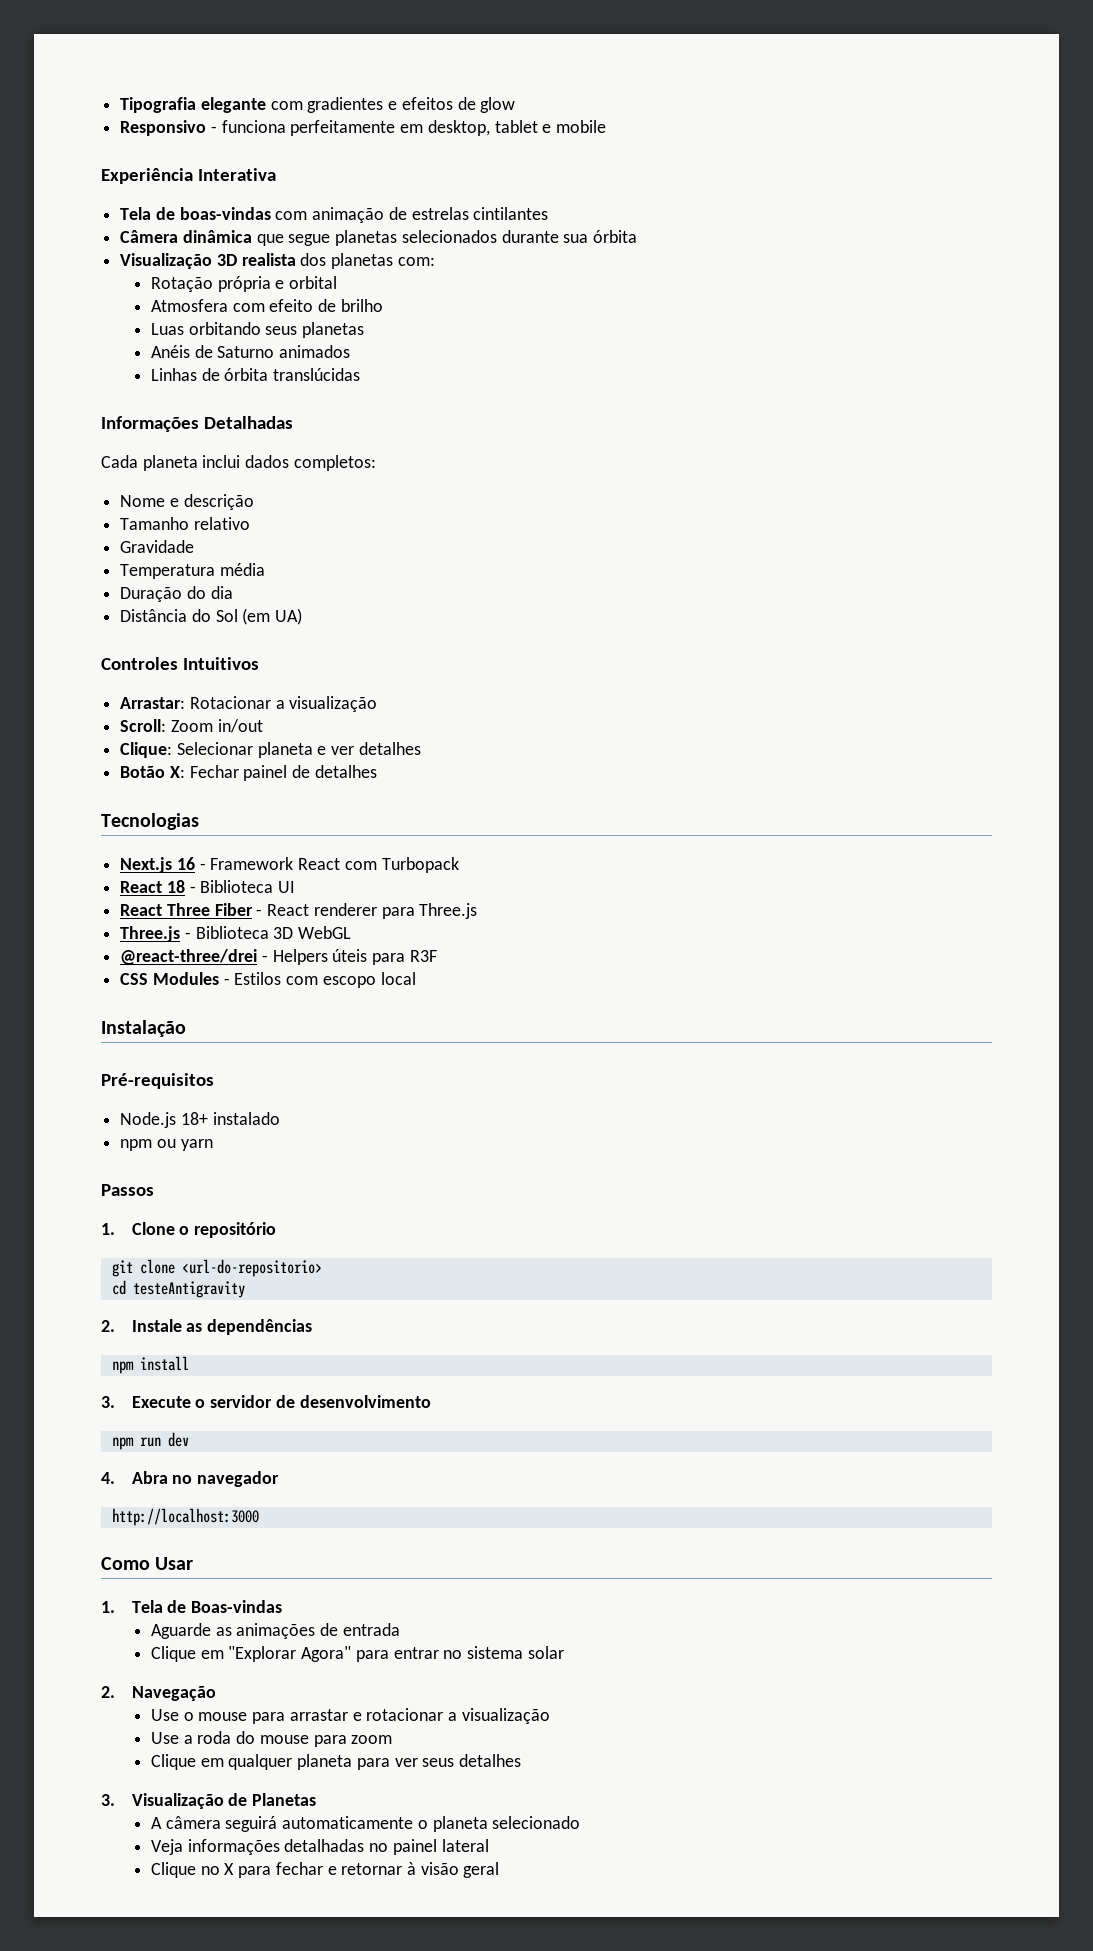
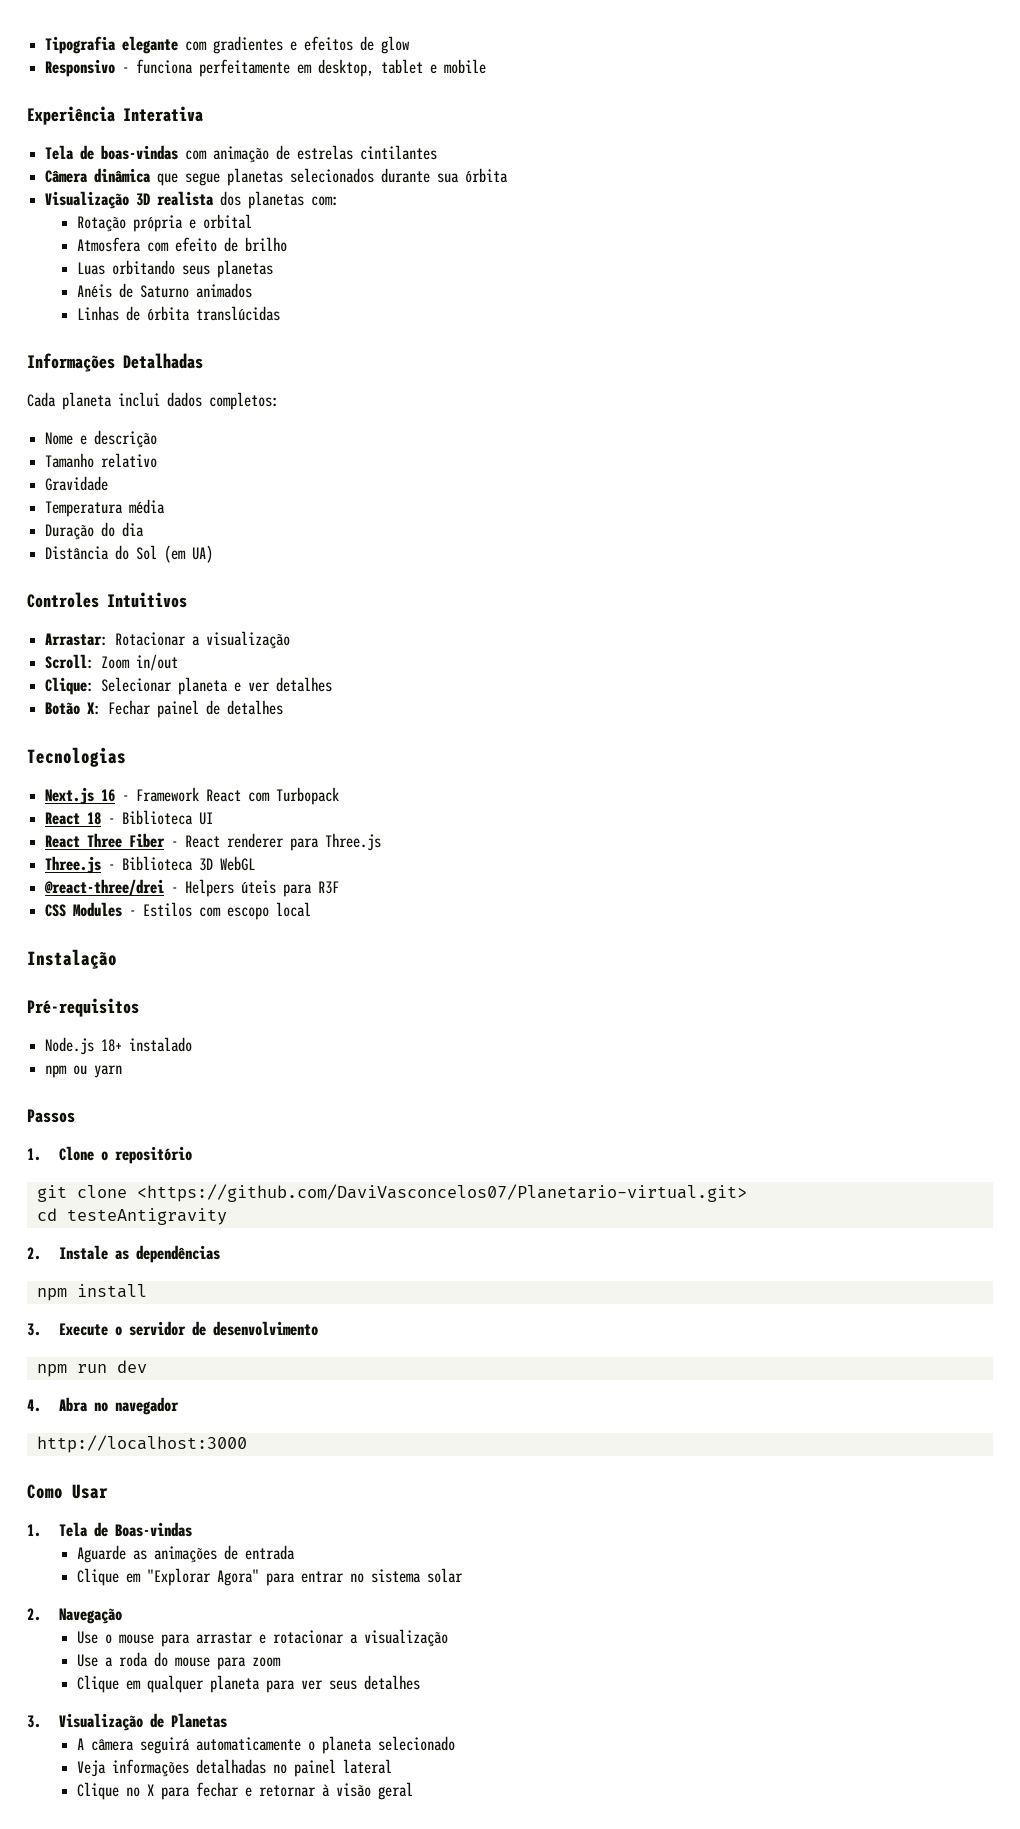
- git clone <url-do-repositorio>
+ git clone <https://github.com/DaviVasconcelos07/Planetario-virtual.git>

